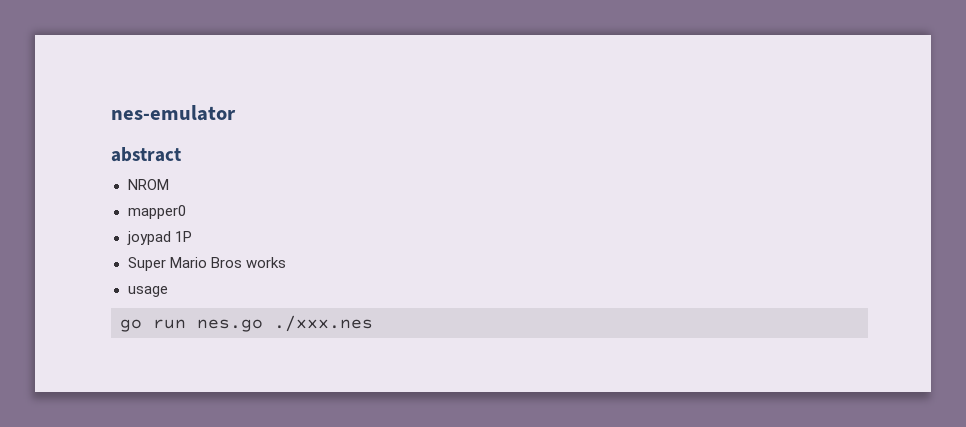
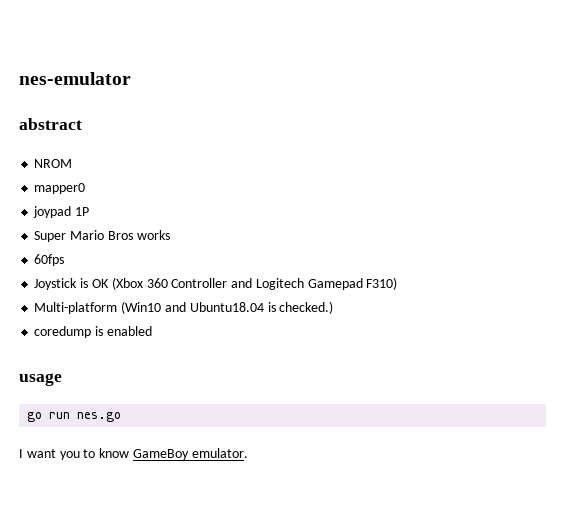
+ 60fps
+ Joystick is OK (Xbox 360 Controller and Logitech Gamepad F310)
+ Multi-platform (Win10 and Ubuntu18.04 is checked.)
+ coredump is enabled
  usage
- go run nes.go ./xxx.nes
+ go run nes.go
+ I want you to know GameBoy emulator.

